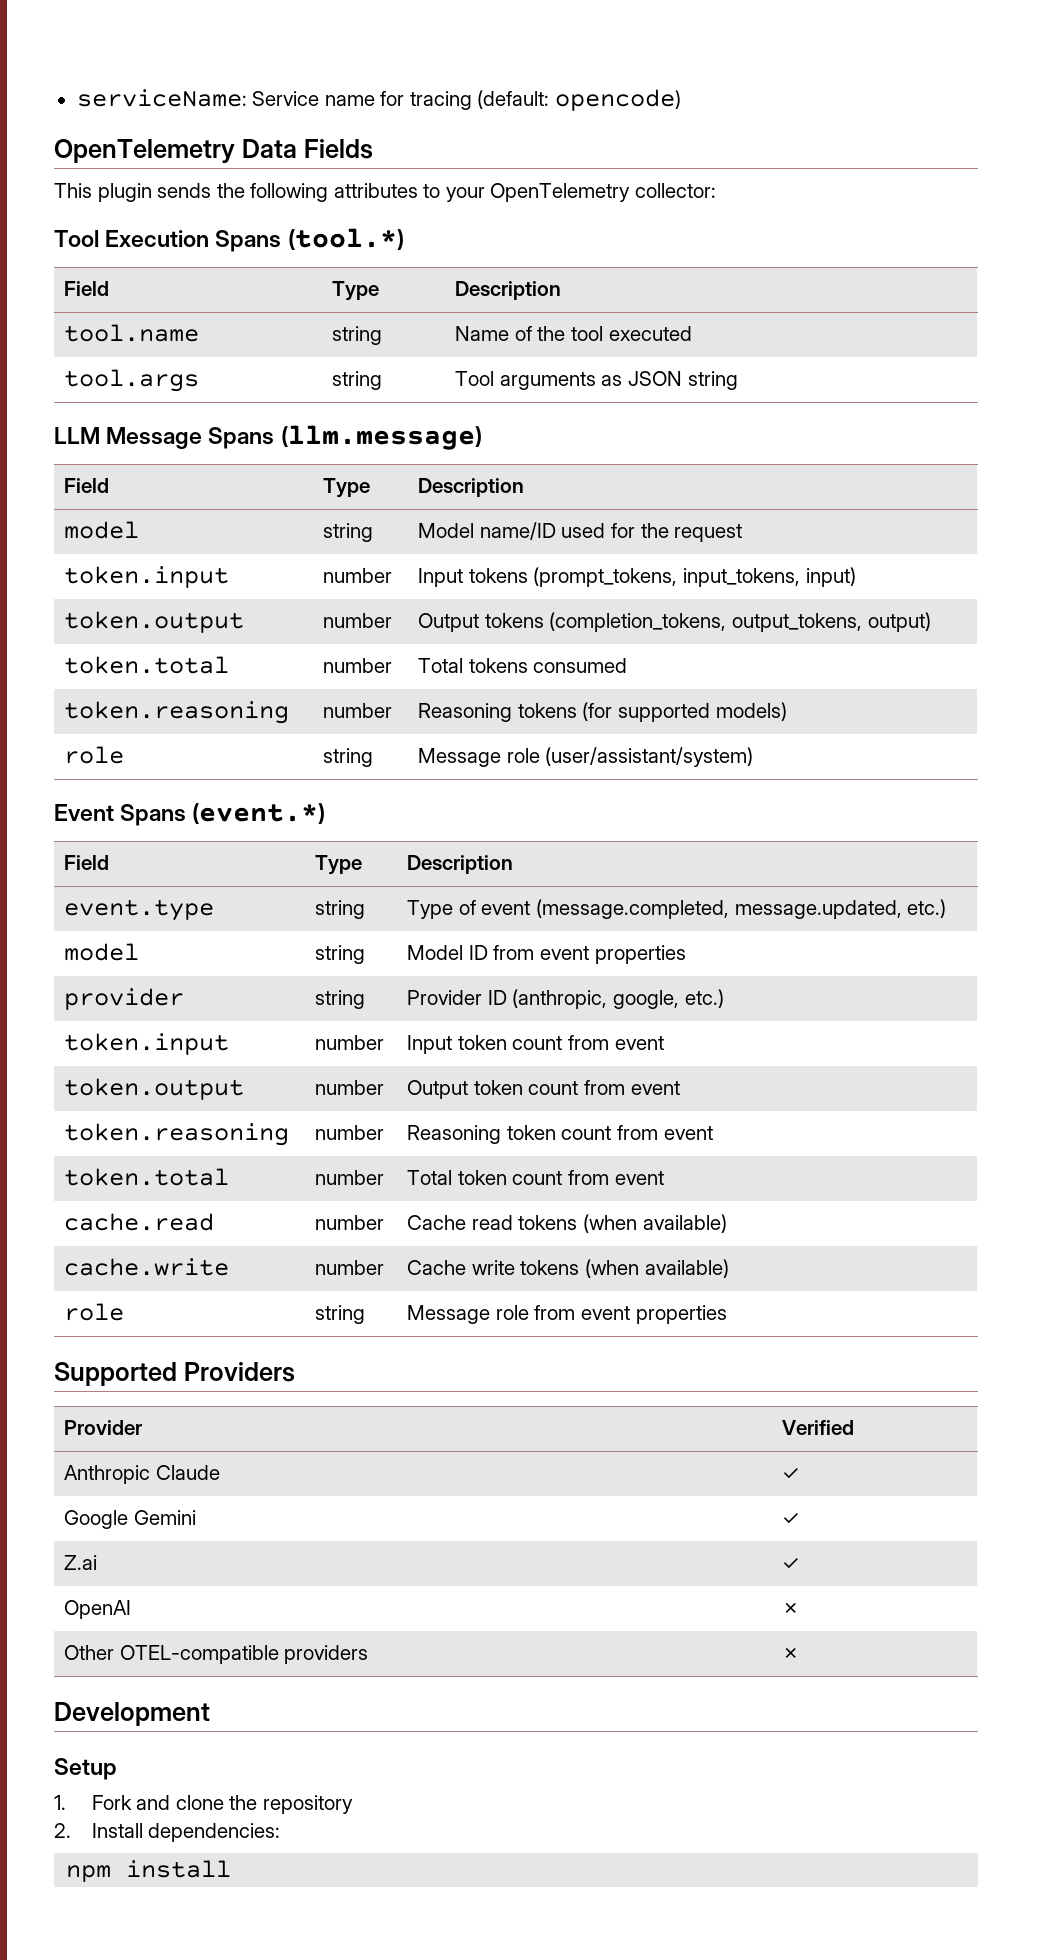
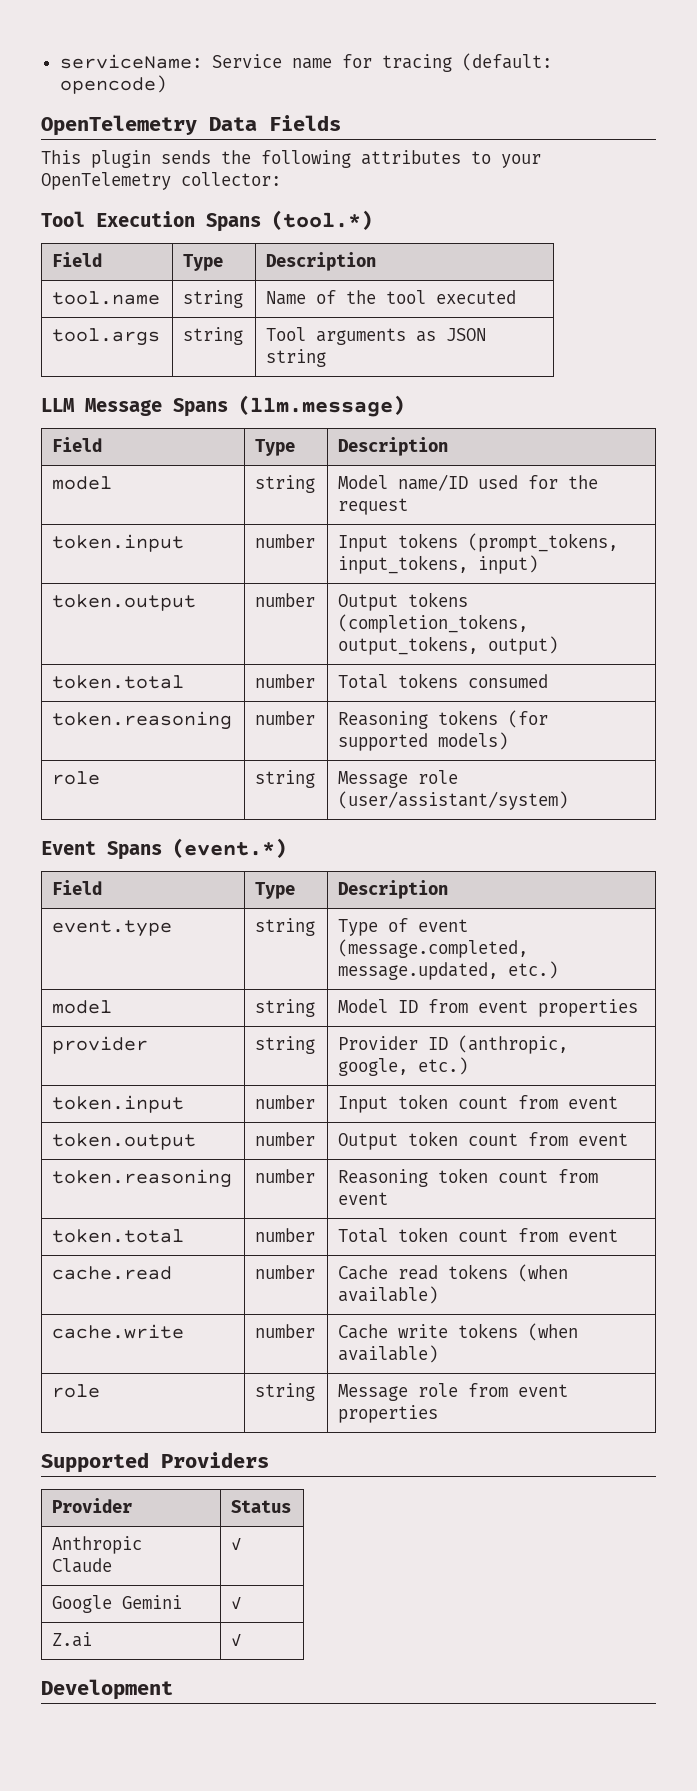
- Provider | Verified
+ Provider | Status
- OpenAI | ✗
- Other OTEL-compatible providers | ✗
  Development
- Setup
- 1. Fork and clone the repository
- 2. Install dependencies:
- npm install

